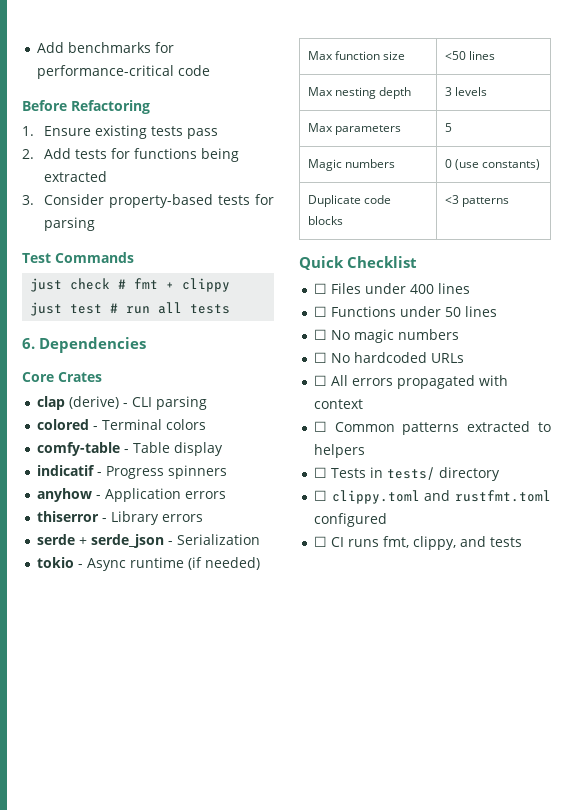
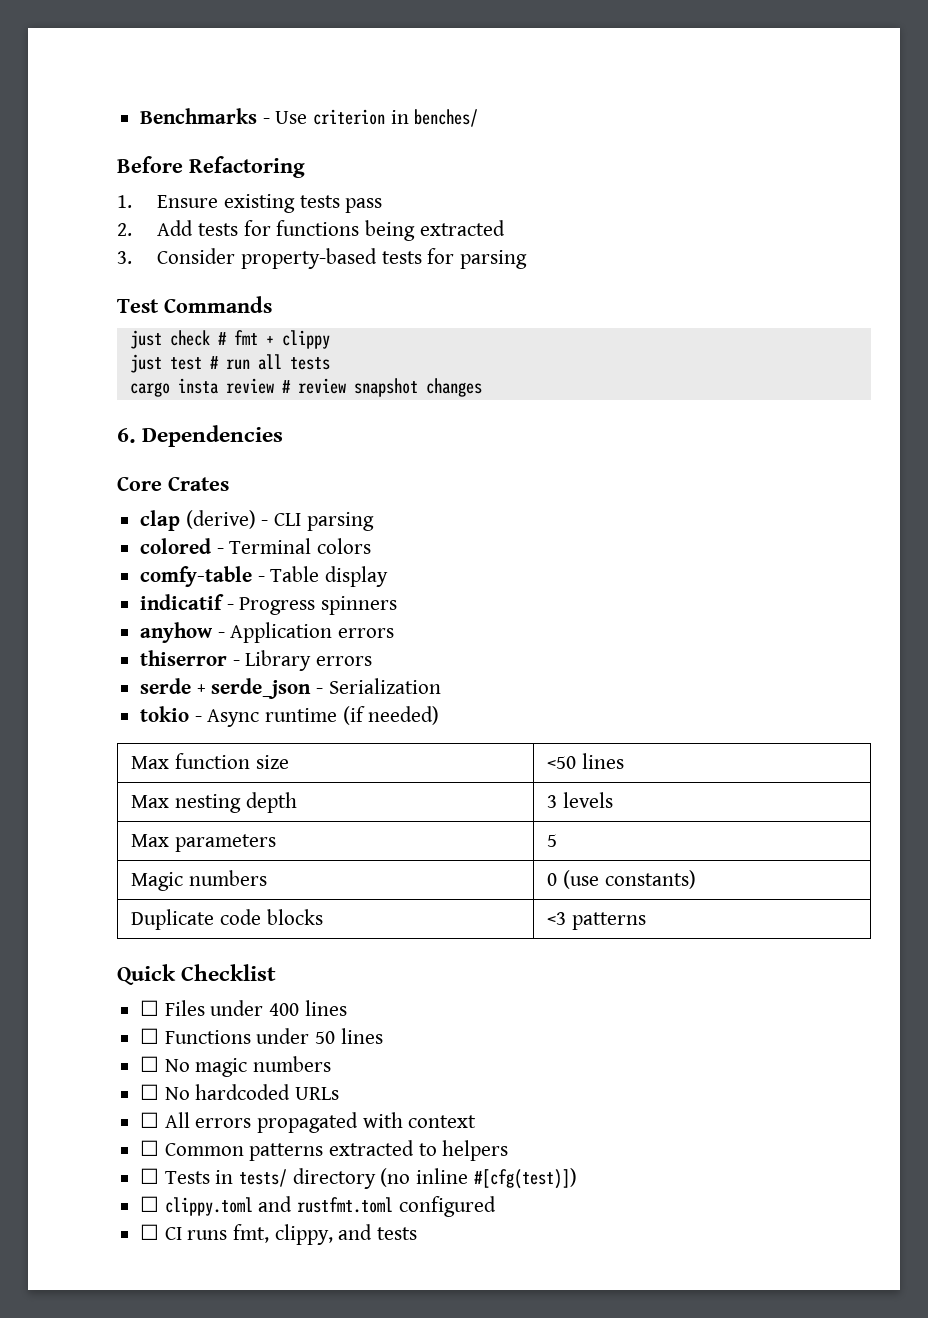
- Add benchmarks for performance-critical code
+ Benchmarks - Use criterion in benches/
+ cargo insta review # review snapshot changes
- ☐ Tests in tests/ directory
+ ☐ Tests in tests/ directory (no inline #[cfg(test)])

